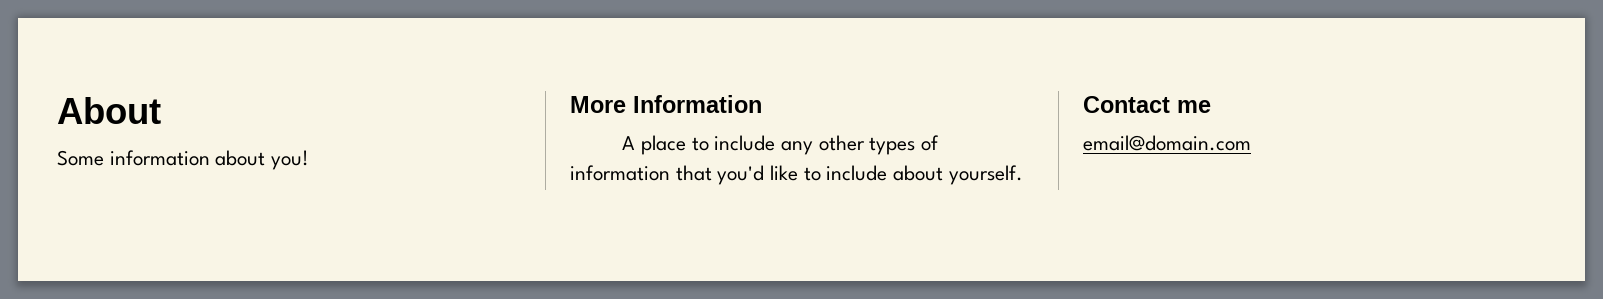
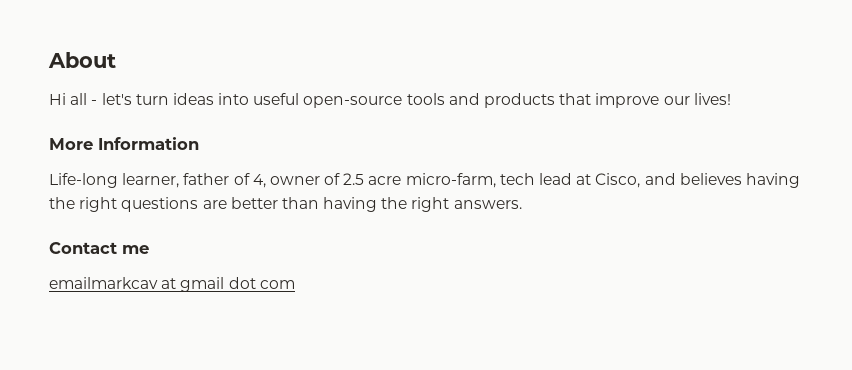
- Some information about you!
+ Hi all - let's turn ideas into useful open-source tools and products that improve our lives!
  More Information
- A place to include any other types of information that you'd like to include about yourself.
+ Life-long learner, father of 4, owner of 2.5 acre micro-farm, tech lead at Cisco, and believes having the right questions are better than having the right answers.
  Contact me
- email@domain.com
+ emailmarkcav at gmail dot com

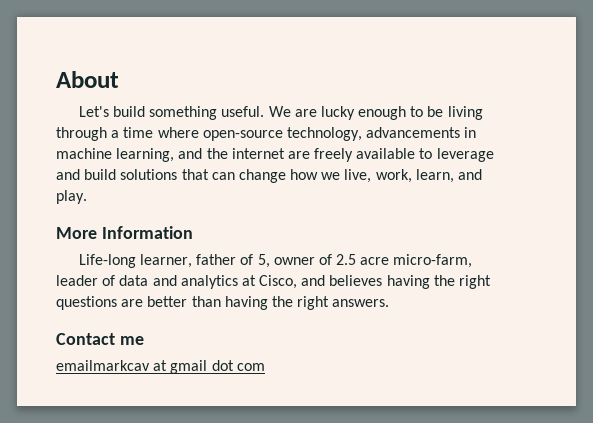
- Hi all - let's turn ideas into useful open-source tools and products that improve our lives!
+ Let's build something useful. We are lucky enough to be living through a time where open-source technology, advancements in machine learning, and the internet are freely available to leverage and build solutions that can change how we live, work, learn, and play.
- Life-long learner, father of 4, owner of 2.5 acre micro-farm, tech lead at Cisco, and believes having the right questions are better than having the right answers.
+ Life-long learner, father of 5, owner of 2.5 acre micro-farm, leader of data and analytics at Cisco, and believes having the right questions are better than having the right answers.

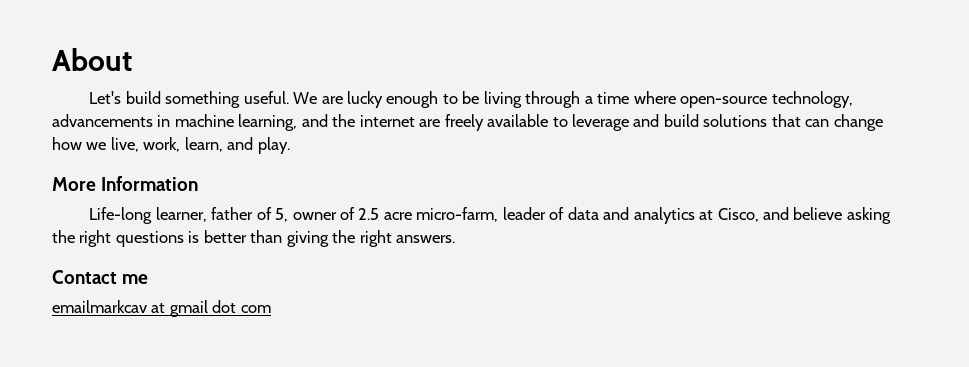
- Life-long learner, father of 5, owner of 2.5 acre micro-farm, leader of data and analytics at Cisco, and believes having the right questions are better than having the right answers.
+ Life-long learner, father of 5, owner of 2.5 acre micro-farm, leader of data and analytics at Cisco, and believe asking the right questions is better than giving the right answers.

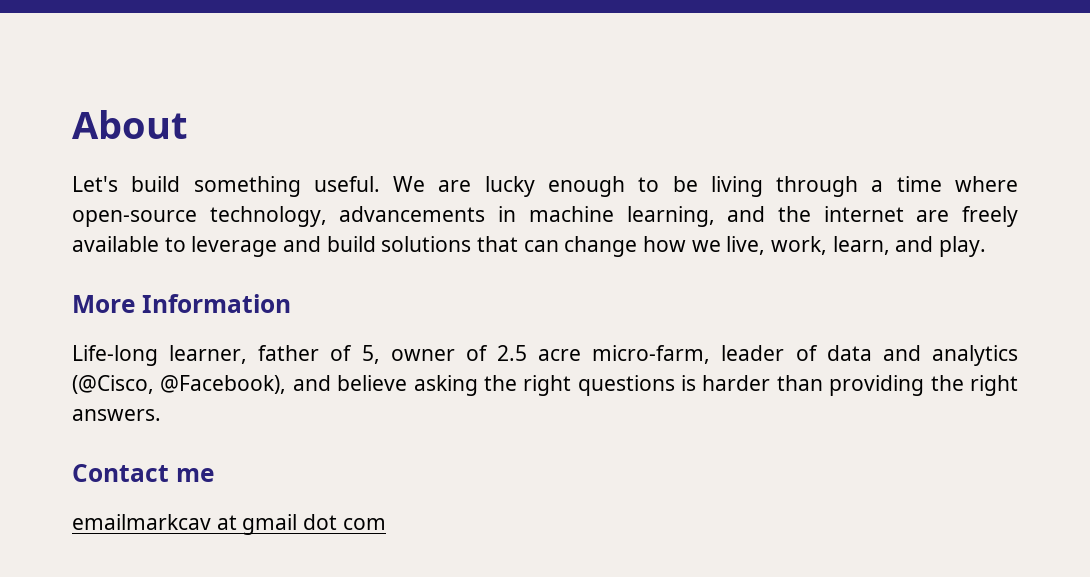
- Life-long learner, father of 5, owner of 2.5 acre micro-farm, leader of data and analytics at Cisco, and believe asking the right questions is better than giving the right answers.
+ Life-long learner, father of 5, owner of 2.5 acre micro-farm, leader of data and analytics (@Cisco, @Facebook), and believe asking the right questions is harder than providing the right answers.

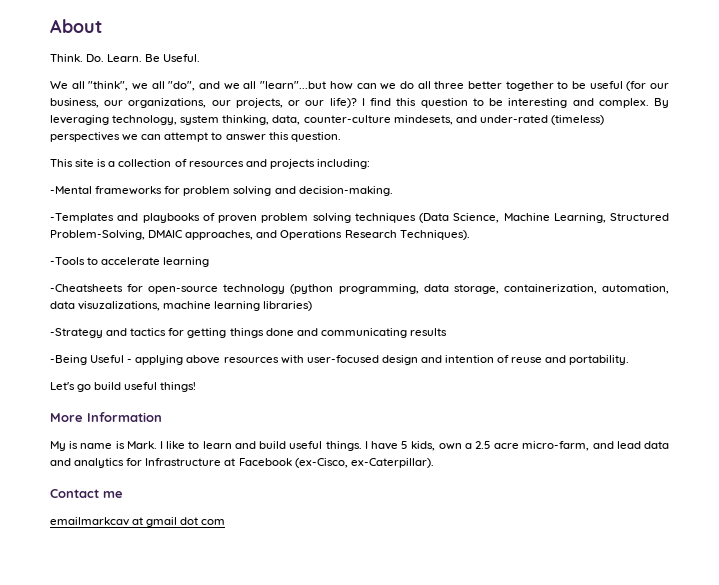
- Let's build something useful. We are lucky enough to be living through a time where open-source technology, advancements in machine learning, and the internet are freely available to leverage and build solutions that can change how we live, work, learn, and play.
+ Think. Do. Learn. Be Useful.
+ We all "think", we all "do", and we all "learn"...but how can we do all three better together to be useful (for our business, our organizations, our projects, or our life)? I find this question to be interesting and complex. By leveraging technology, system thinking, data, counter-culture mindesets, and under-rated (timeless) perspectives we can attempt to answer this question.
+ This site is a collection of resources and projects including:
+ -Mental frameworks for problem solving and decision-making.
+ -Templates and playbooks of proven problem solving techniques (Data Science, Machine Learning, Structured Problem-Solving, DMAIC approaches, and Operations Research Techniques).
+ -Tools to accelerate learning
+ -Cheatsheets for open-source technology (python programming, data storage, containerization, automation, data visuzalizations, machine learning libraries)
+ -Strategy and tactics for getting things done and communicating results
+ -Being Useful - applying above resources with user-focused design and intention of reuse and portability.
+ Let's go build useful things!
  More Information
- Life-long learner, father of 5, owner of 2.5 acre micro-farm, leader of data and analytics (@Cisco, @Facebook), and believe asking the right questions is harder than providing the right answers.
+ My is name is Mark. I like to learn and build useful things. I have 5 kids, own a 2.5 acre micro-farm, and lead data and analytics for Infrastructure at Facebook (ex-Cisco, ex-Caterpillar).

